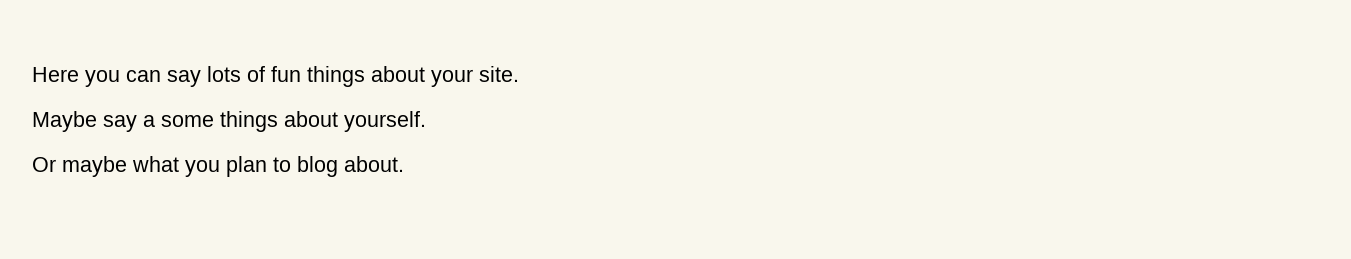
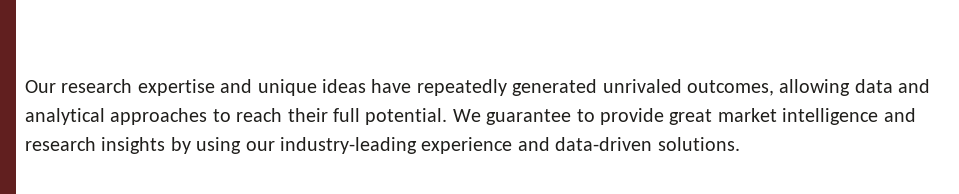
- Here you can say lots of fun things about your site.
- Maybe say a some things about yourself.
- Or maybe what you plan to blog about.
+ Our research expertise and unique ideas have repeatedly generated unrivaled outcomes, allowing data and analytical approaches to reach their full potential. We guarantee to provide great market intelligence and research insights by using our industry-leading experience and data-driven solutions.

